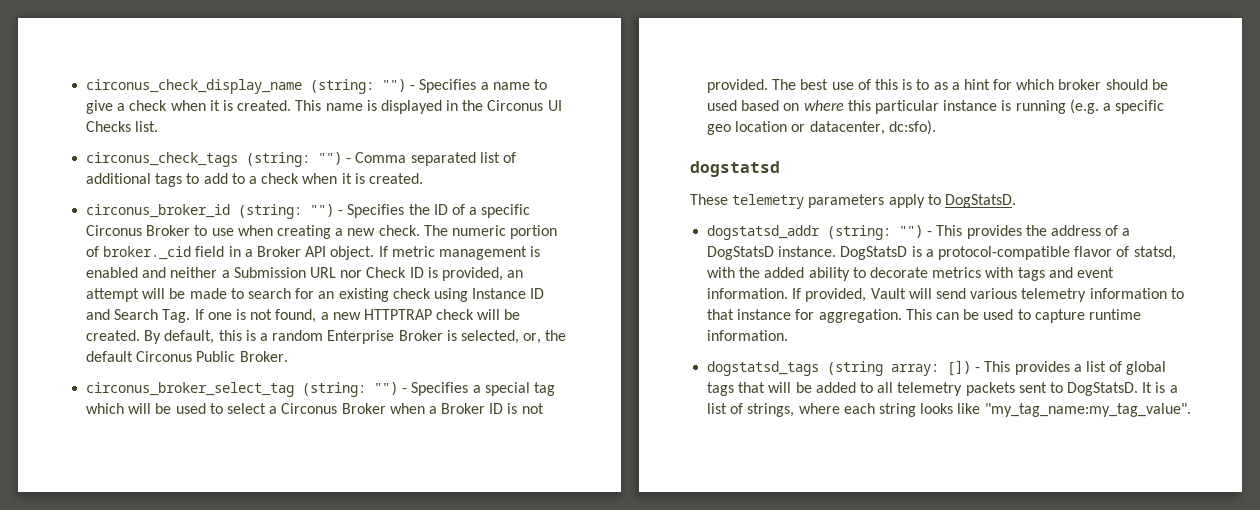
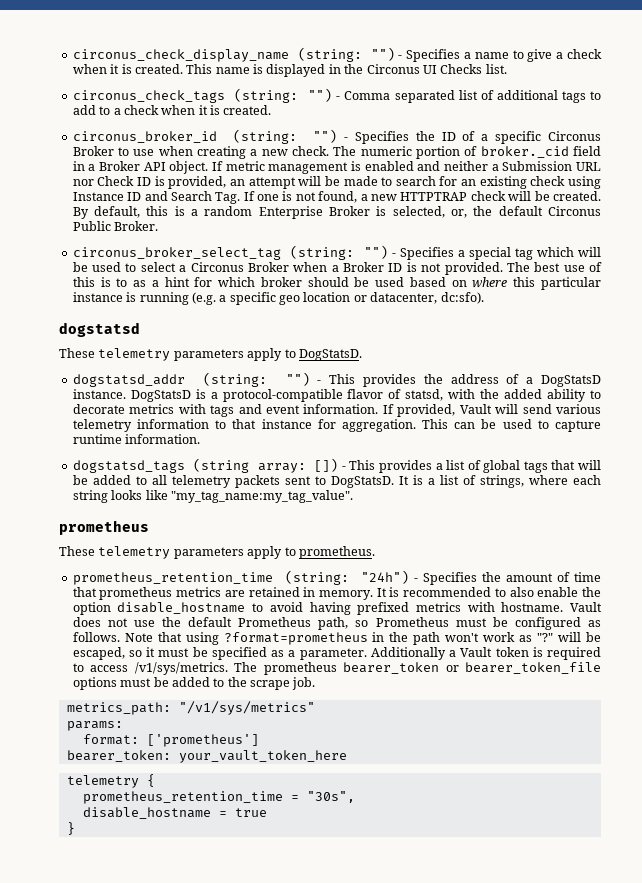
  It is a list of strings, where each string looks like "my_tag_name:my_tag_value".
+ prometheus
+ These telemetry parameters apply to prometheus.
+ prometheus_retention_time (string: "24h") - Specifies the amount of time that prometheus metrics are retained in memory. It is recommended to also enable the option disable_hostname to avoid having prefixed metrics with hostname. Vault does not use the default Prometheus path, so Prometheus must be configured as follows. Note that using ?format=prometheus in the path won't work as "?" will be escaped, so it must be specified as a parameter. Additionally a Vault token is required to access /v1/sys/metrics. The prometheus bearer_token or bearer_token_file options must be added to the scrape job.
+ metrics_path: "/v1/sys/metrics"
+ params:
+ format: ['prometheus']
+ bearer_token: your_vault_token_here
+ telemetry {
+ prometheus_retention_time = "30s",
+ disable_hostname = true
+ }

